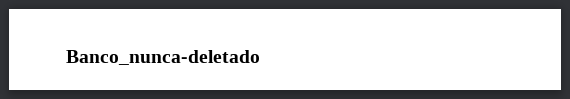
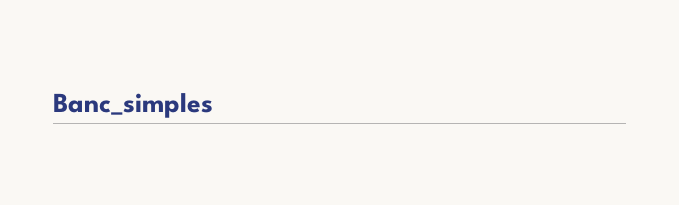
- Banco_nunca-deletado
+ Banc_simples

